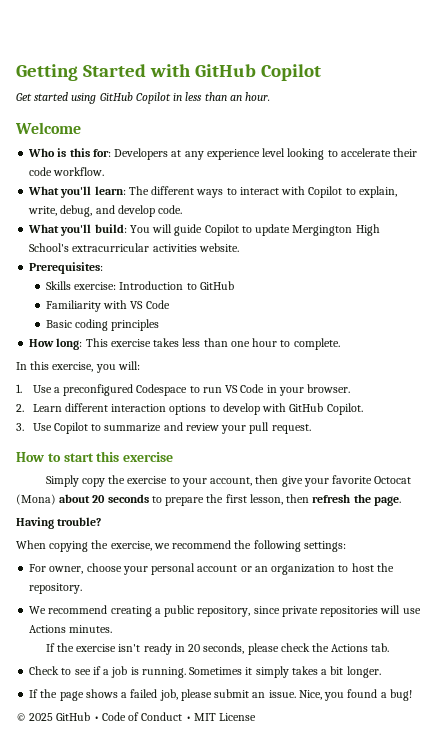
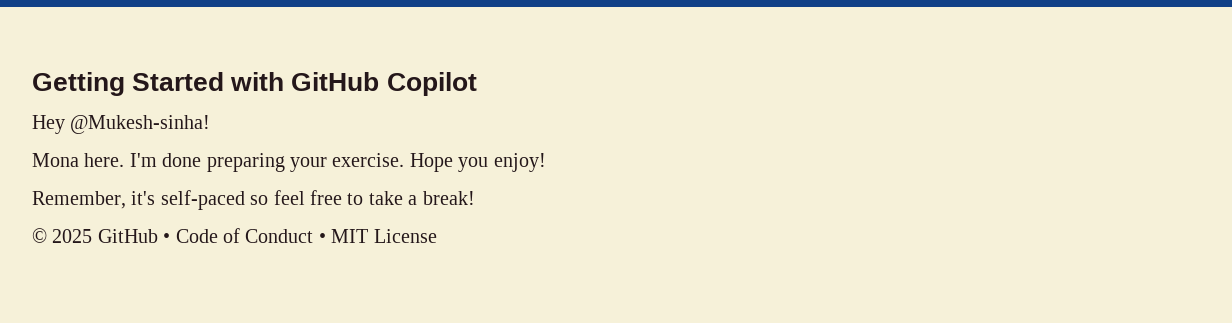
- Get started using GitHub Copilot in less than an hour.
- Welcome
- Who is this for: Developers at any experience level looking to accelerate their code workflow.
- What you'll learn: The different ways to interact with Copilot to explain, write, debug, and develop code.
- What you'll build: You will guide Copilot to update Mergington High School's extracurricular activities website.
- Prerequisites:
- Skills exercise: Introduction to GitHub
- Familiarity with VS Code
- Basic coding principles
- How long: This exercise takes less than one hour to complete.
- In this exercise, you will:
- 1. Use a preconfigured Codespace to run VS Code in your browser.
- 2. Learn different interaction options to develop with GitHub Copilot.
- 3. Use Copilot to summarize and review your pull request.
- How to start this exercise
- Simply copy the exercise to your account, then give your favorite Octocat (Mona) about 20 seconds to prepare the first lesson, then refresh the page.
- Having trouble?
- When copying the exercise, we recommend the following settings:
- For owner, choose your personal account or an organization to host the repository.
- We recommend creating a public repository, since private repositories will use Actions minutes.
- If the exercise isn't ready in 20 seconds, please check the Actions tab.
- Check to see if a job is running. Sometimes it simply takes a bit longer.
- If the page shows a failed job, please submit an issue. Nice, you found a bug!
+ Hey @Mukesh-sinha!
+ Mona here. I'm done preparing your exercise. Hope you enjoy!
+ Remember, it's self-paced so feel free to take a break!

